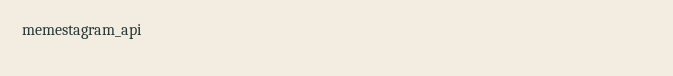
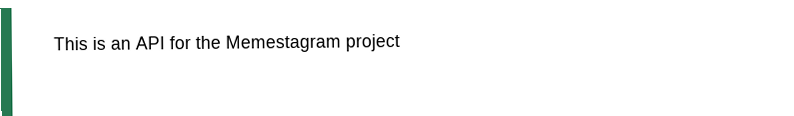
- memestagram_api
+ This is an API for the Memestagram project

